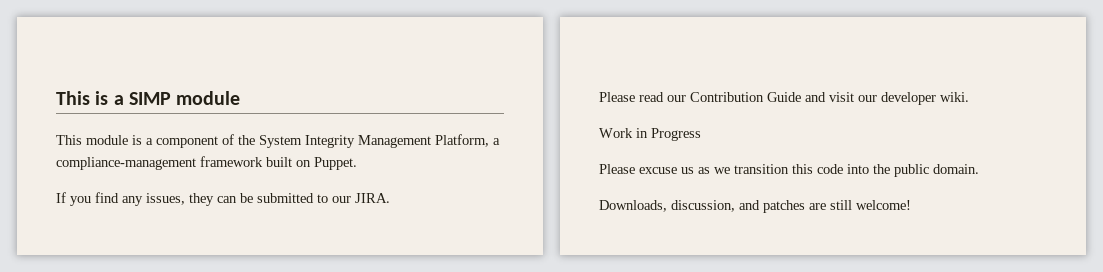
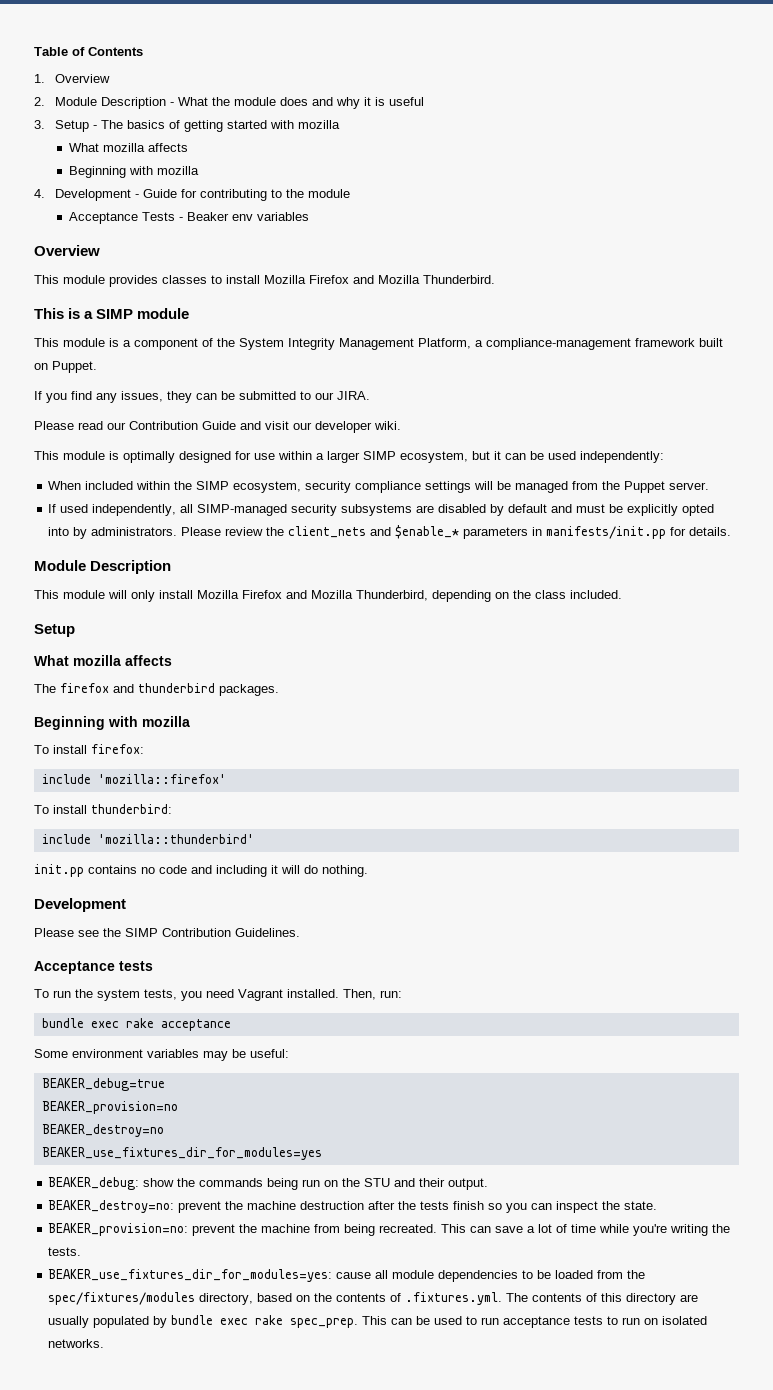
+ Table of Contents
+ 1. Overview
+ 2. Module Description - What the module does and why it is useful
+ 3. Setup - The basics of getting started with mozilla
+ What mozilla affects
+ Beginning with mozilla
+ 4. Development - Guide for contributing to the module
+ Acceptance Tests - Beaker env variables
+ Overview
+ This module provides classes to install Mozilla Firefox and Mozilla Thunderbird.
- Work in Progress
- Please excuse us as we transition this code into the public domain.
- Downloads, discussion, and patches are still welcome!
+ This module is optimally designed for use within a larger SIMP ecosystem, but it can be used independently:
+ When included within the SIMP ecosystem, security compliance settings will be managed from the Puppet server.
+ If used independently, all SIMP-managed security subsystems are disabled by default and must be explicitly opted into by administrators. Please review the client_nets and $enable_* parameters in manifests/init.pp for details.
+ Module Description
+ This module will only install Mozilla Firefox and Mozilla Thunderbird, depending on the class included.
+ Setup
+ What mozilla affects
+ The firefox and thunderbird packages.
+ Beginning with mozilla
+ To install firefox:
+ include 'mozilla::firefox'
+ To install thunderbird:
+ include 'mozilla::thunderbird'
+ init.pp contains no code and including it will do nothing.
+ Development
+ Please see the SIMP Contribution Guidelines.
+ Acceptance tests
+ To run the system tests, you need Vagrant installed. Then, run:
+ bundle exec rake acceptance
+ Some environment variables may be useful:
+ BEAKER_debug=true
+ BEAKER_provision=no
+ BEAKER_destroy=no
+ BEAKER_use_fixtures_dir_for_modules=yes
+ BEAKER_debug: show the commands being run on the STU and their output.
+ BEAKER_destroy=no: prevent the machine destruction after the tests finish so you can inspect the state.
+ BEAKER_provision=no: prevent the machine from being recreated. This can save a lot of time while you're writing the tests.
+ BEAKER_use_fixtures_dir_for_modules=yes: cause all module dependencies to be loaded from the spec/fixtures/modules directory, based on the contents of .fixtures.yml. The contents of this directory are usually populated by bundle exec rake spec_prep. This can be used to run acceptance tests to run on isolated networks.

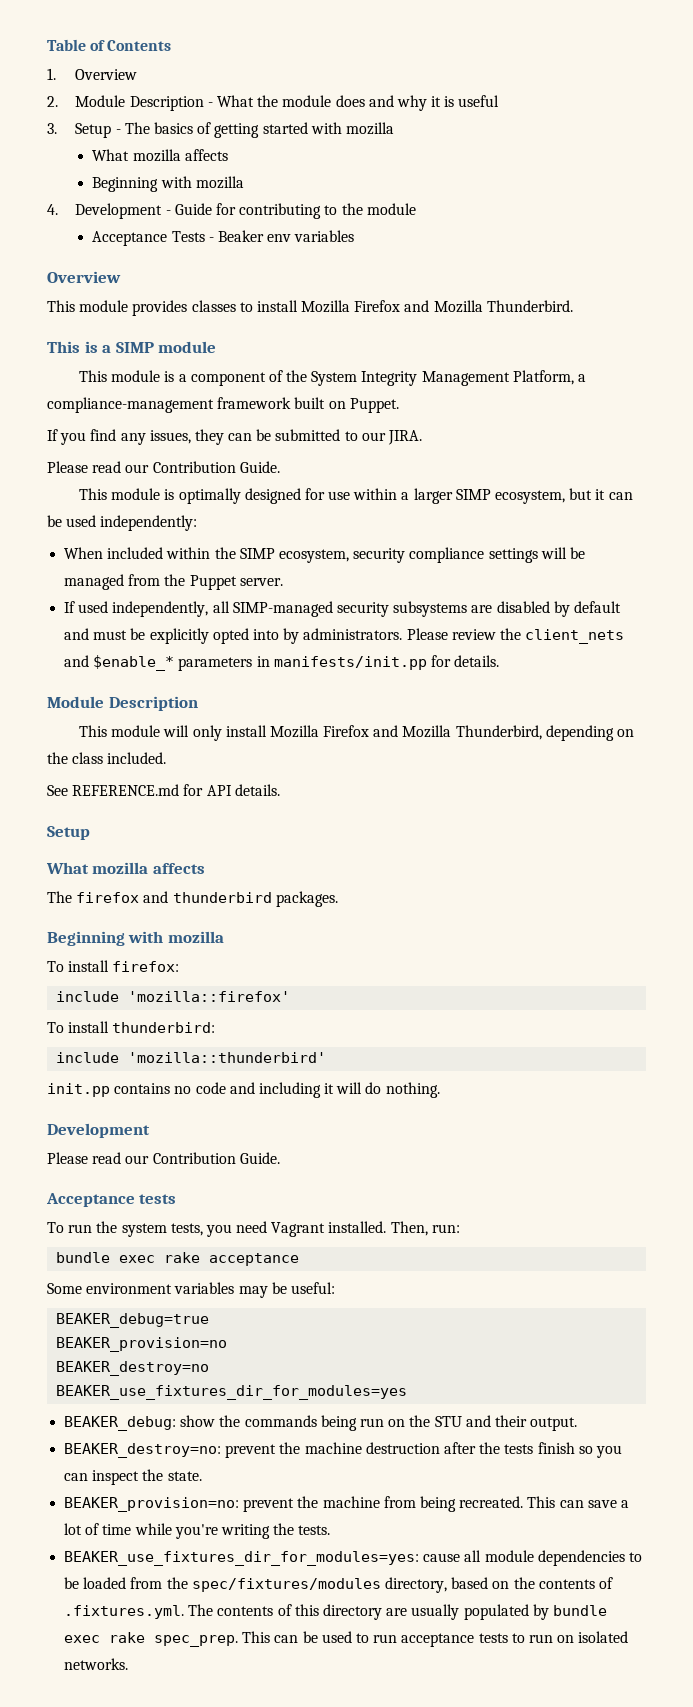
  If you find any issues, they can be submitted to our JIRA.
- Please read our Contribution Guide and visit our developer wiki.
+ Please read our Contribution Guide.
+ See REFERENCE.md for API details.
  init.pp contains no code and including it will do nothing.
  Development
- Please see the SIMP Contribution Guidelines.
+ Please read our Contribution Guide.

